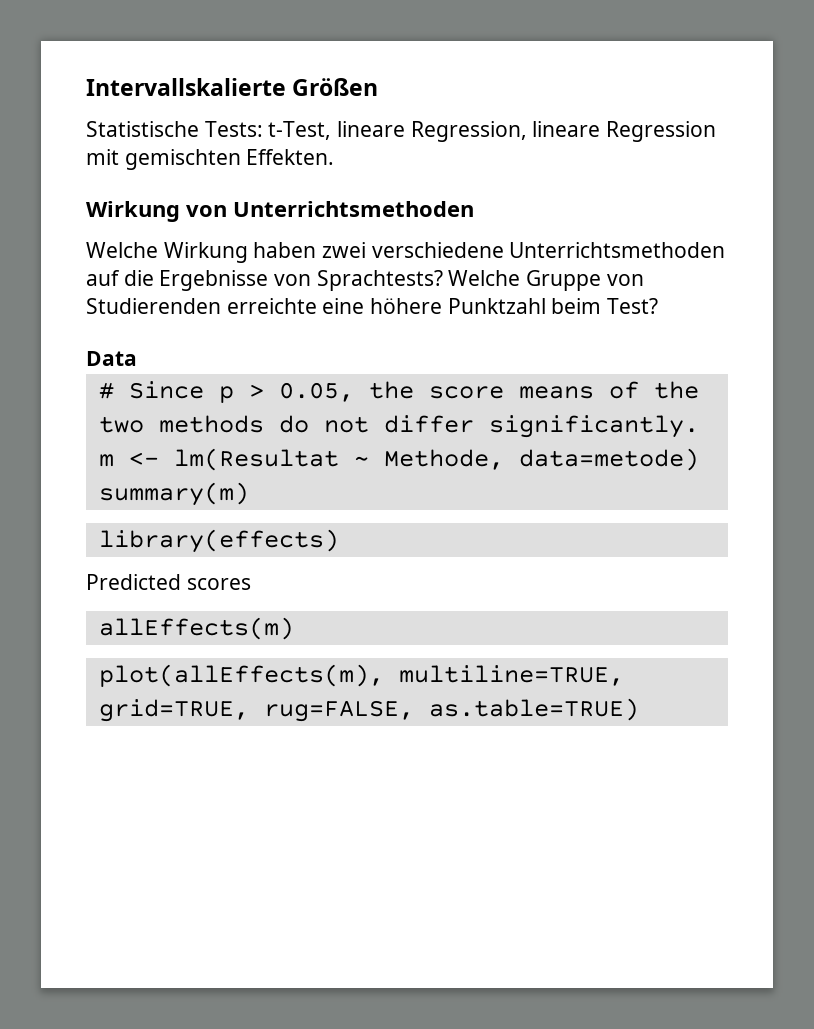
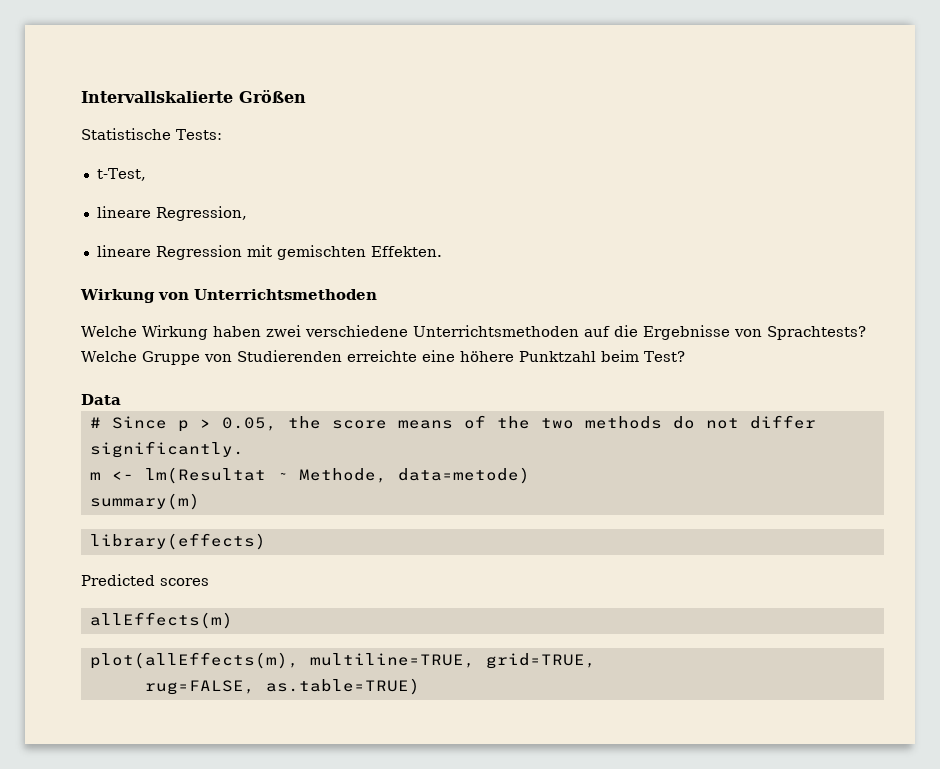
- Statistische Tests: t-Test, lineare Regression, lineare Regression mit gemischten Effekten.
+ Statistische Tests:
+ t-Test,
+ lineare Regression,
+ lineare Regression mit gemischten Effekten.
- plot(allEffects(m), multiline=TRUE, grid=TRUE, rug=FALSE, as.table=TRUE)
+ plot(allEffects(m), multiline=TRUE, grid=TRUE,
+ rug=FALSE, as.table=TRUE)

